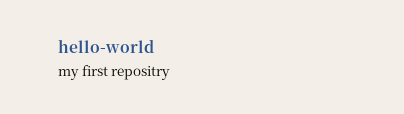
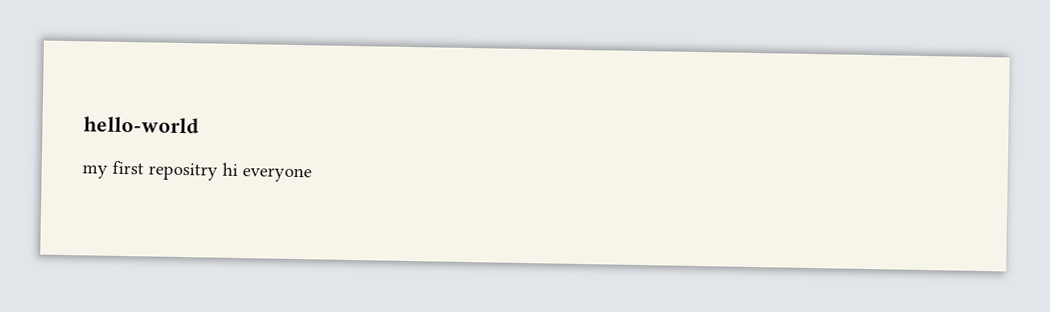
- my first repositry
+ my first repositry hi everyone

